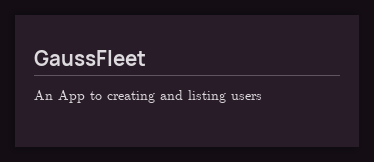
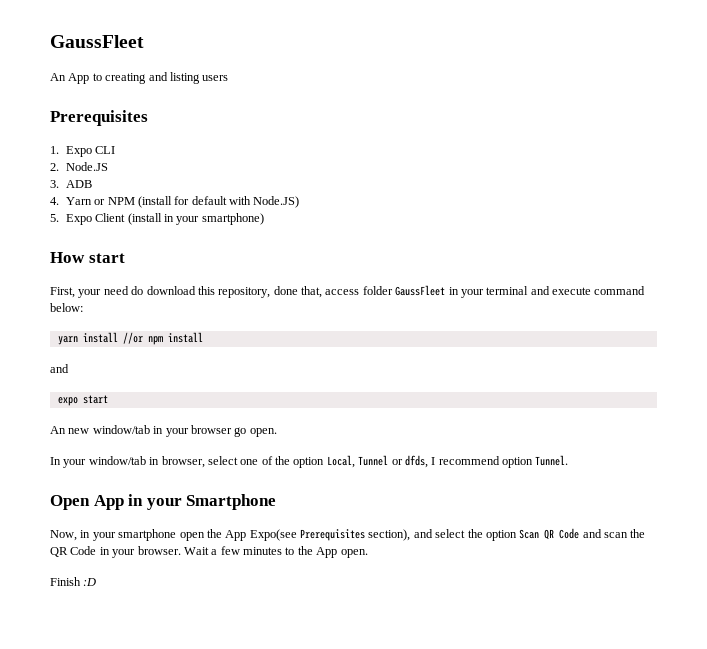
  An App to creating and listing users
+ Prerequisites
+ 1. Expo CLI
+ 2. Node.JS
+ 3. ADB
+ 4. Yarn or NPM (install for default with Node.JS)
+ 5. Expo Client (install in your smartphone)
+ How start
+ First, your need do download this repository, done that, access folder GaussFleet in your terminal and execute command below:
+ yarn install //or npm install
+ and
+ expo start
+ An new window/tab in your browser go open.
+ In your window/tab in browser, select one of the option Local, Tunnel or dfds, I recommend option Tunnel.
+ Open App in your Smartphone
+ Now, in your smartphone open the App Expo(see Prerequisites section), and select the option Scan QR Code and scan the QR Code in your browser. Wait a few minutes to the App open.
+ Finish :D

